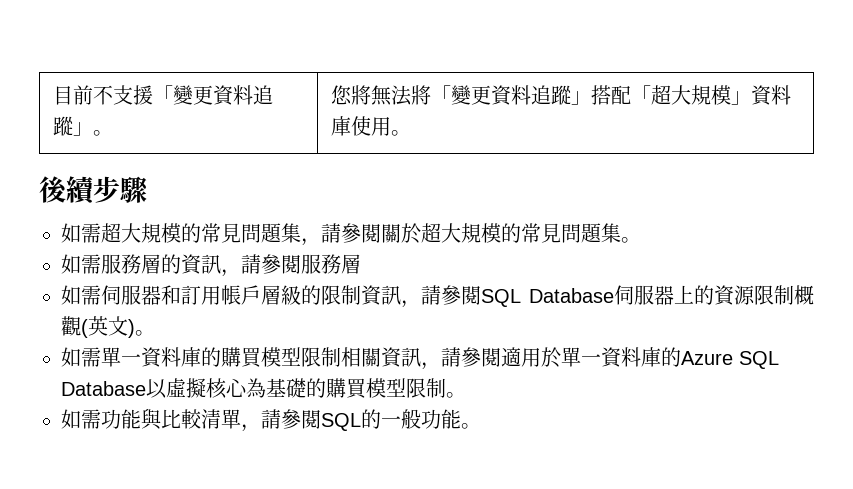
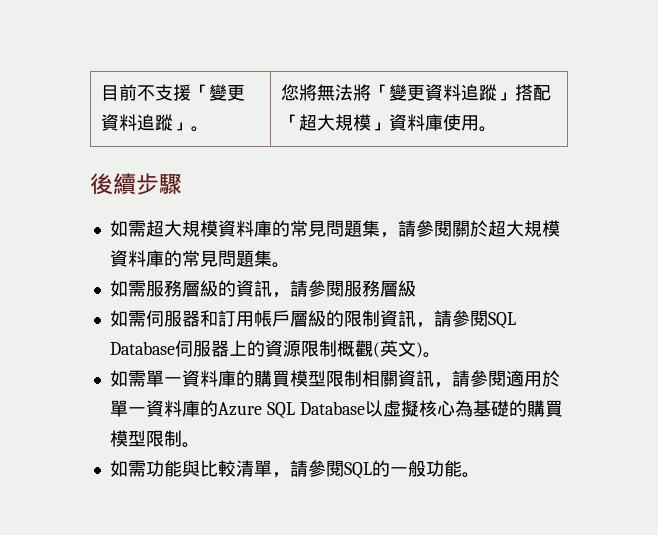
- 如需超大規模的常見問題集，請參閱關於超大規模的常見問題集。
+ 如需超大規模資料庫的常見問題集，請參閱關於超大規模資料庫的常見問題集。
- 如需服務層的資訊，請參閱服務層
+ 如需服務層級的資訊，請參閱服務層級

